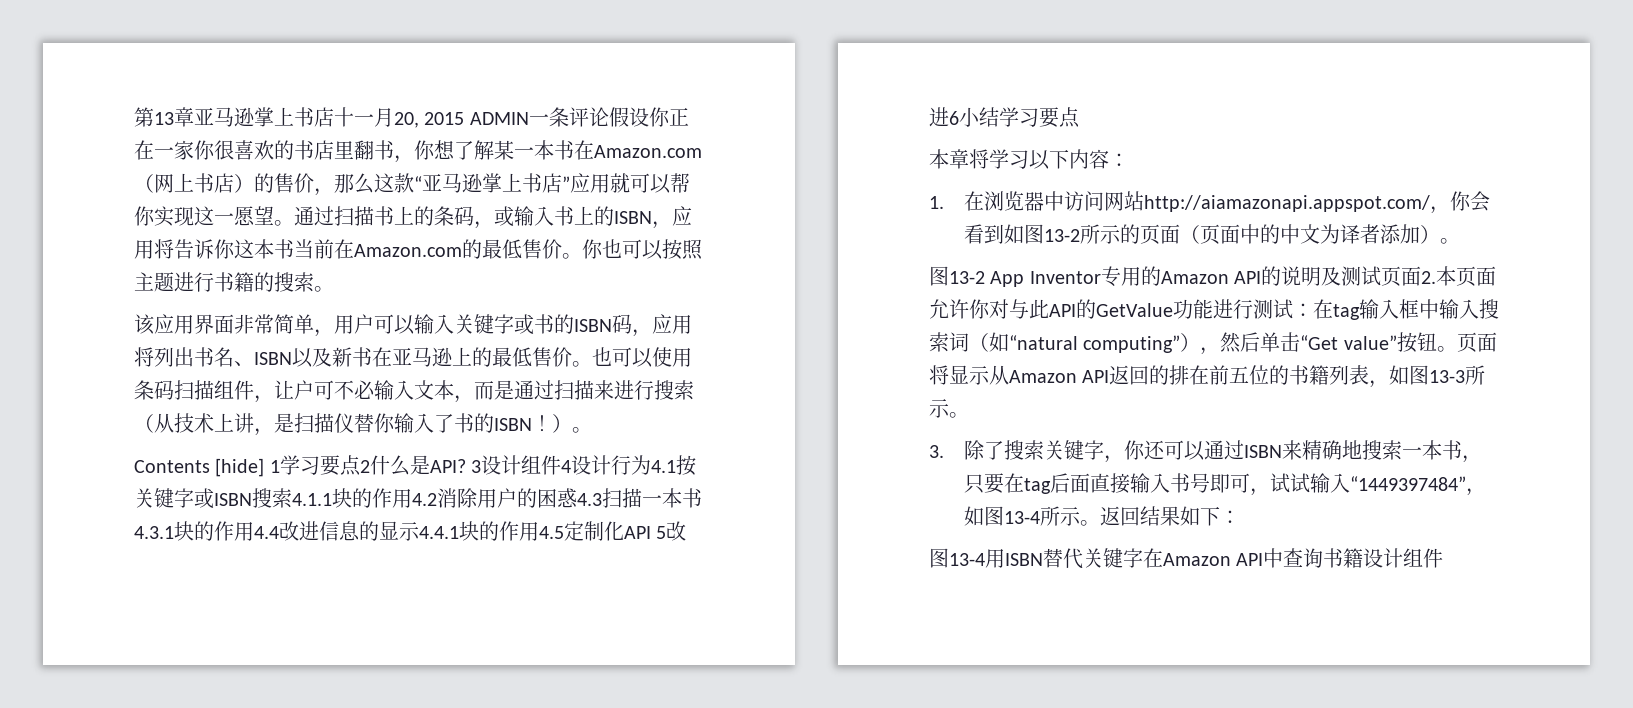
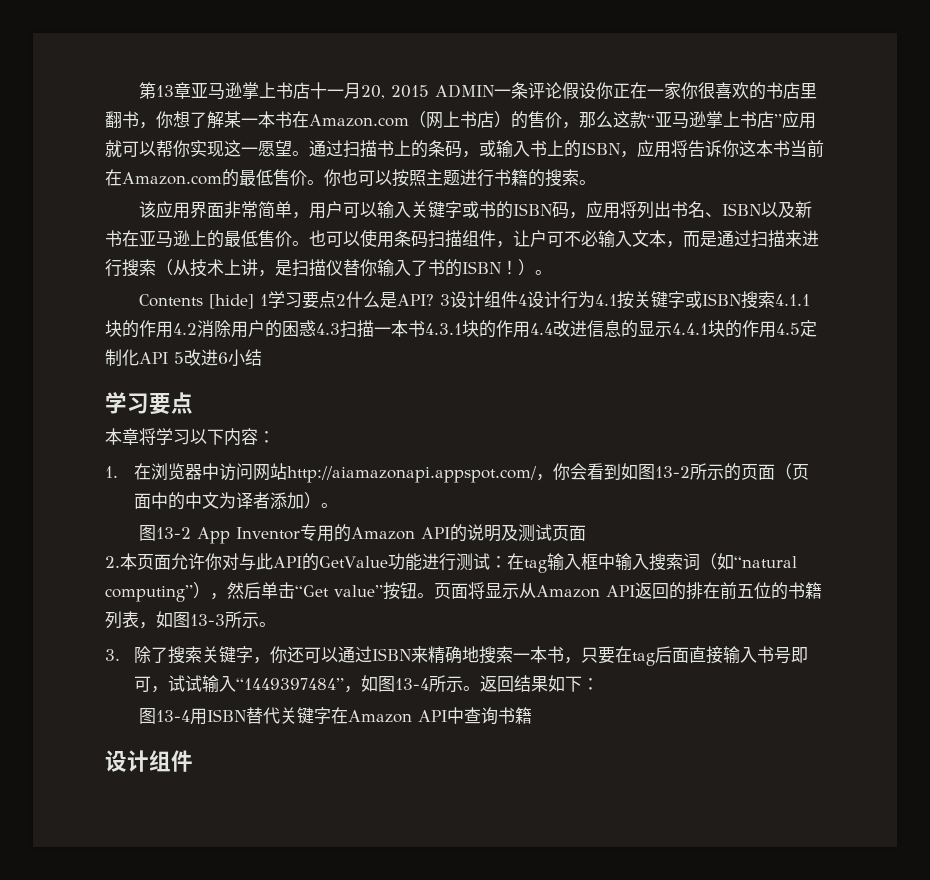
- 3设计组件4设计行为4.1按关键字或ISBN搜索4.1.1块的作用4.2消除用户的困惑4.3扫描一本书4.3.1块的作用4.4改进信息的显示4.4.1块的作用4.5定制化API 5改进6小结学习要点
+ 3设计组件4设计行为4.1按关键字或ISBN搜索4.1.1块的作用4.2消除用户的困惑4.3扫描一本书4.3.1块的作用4.4改进信息的显示4.4.1块的作用4.5定制化API 5改进6小结
+ 学习要点
- 图13-2 App Inventor专用的Amazon API的说明及测试页面2.本页面允许你对与此API的GetValue功能进行测试：在tag输入框中输入搜索词（如“natural computing”），然后单击“Get value”按钮。
+ 图13-2 App Inventor专用的Amazon API的说明及测试页面
+ 2.本页面允许你对与此API的GetValue功能进行测试：在tag输入框中输入搜索词（如“natural computing”），然后单击“Get value”按钮。
- 图13-4用ISBN替代关键字在Amazon API中查询书籍设计组件
+ 图13-4用ISBN替代关键字在Amazon API中查询书籍
+ 设计组件

